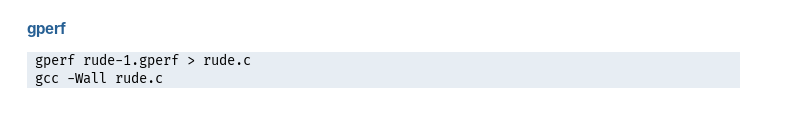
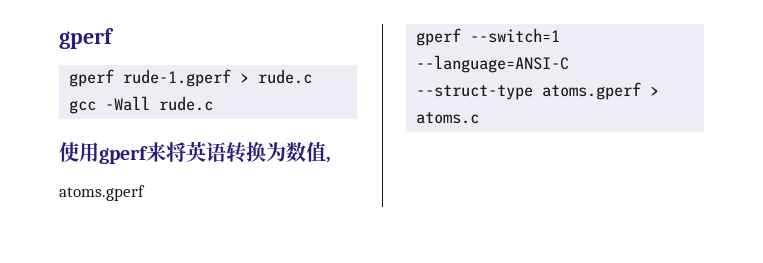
+ 使用gperf来将英语转换为数值,
+ atoms.gperf
+ gperf --switch=1 --language=ANSI-C --struct-type atoms.gperf > atoms.c

